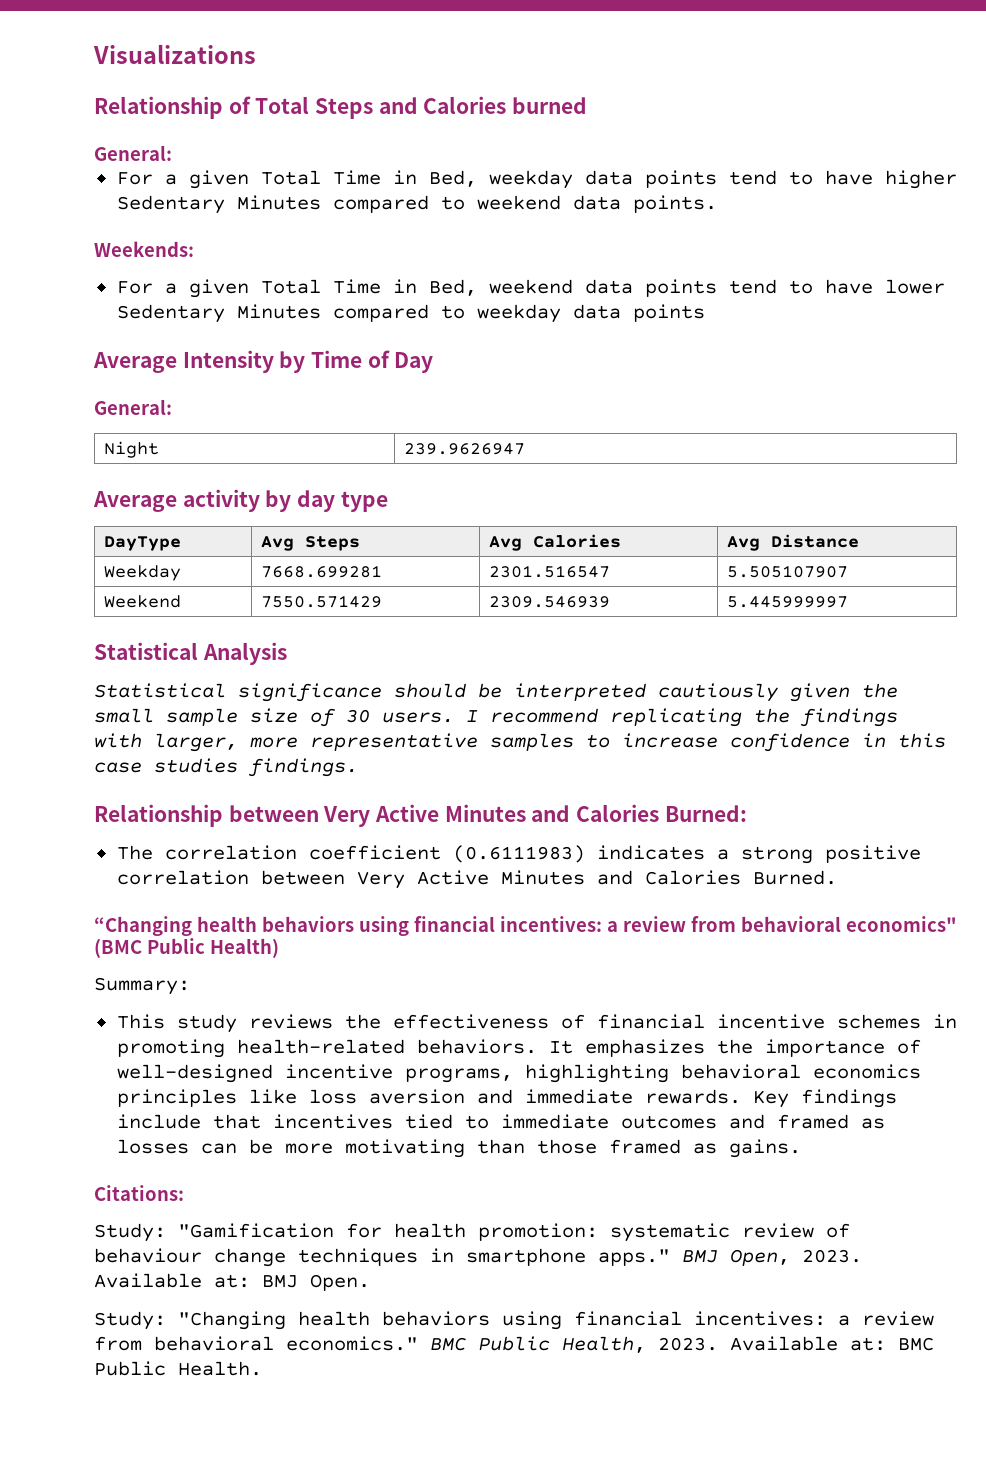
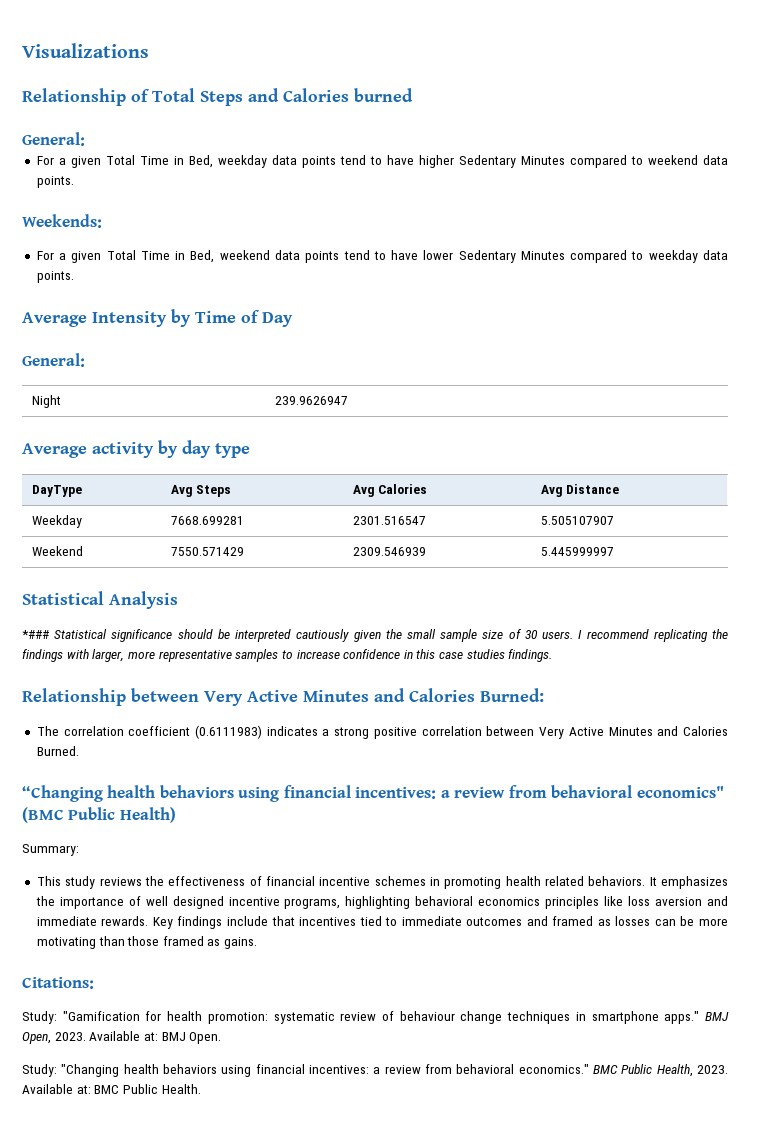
- For a given Total Time in Bed, weekend data points tend to have lower Sedentary Minutes compared to weekday data points
+ For a given Total Time in Bed, weekend data points tend to have lower Sedentary Minutes compared to weekday data points.
- Statistical significance should be interpreted cautiously given the small sample size of 30 users.
+ *### Statistical significance should be interpreted cautiously given the small sample size of 30 users.
- This study reviews the effectiveness of financial incentive schemes in promoting health-related behaviors.
+ This study reviews the effectiveness of financial incentive schemes in promoting health related behaviors.
- It emphasizes the importance of well-designed incentive programs, highlighting behavioral economics principles like loss aversion and immediate rewards.
+ It emphasizes the importance of well designed incentive programs, highlighting behavioral economics principles like loss aversion and immediate rewards.

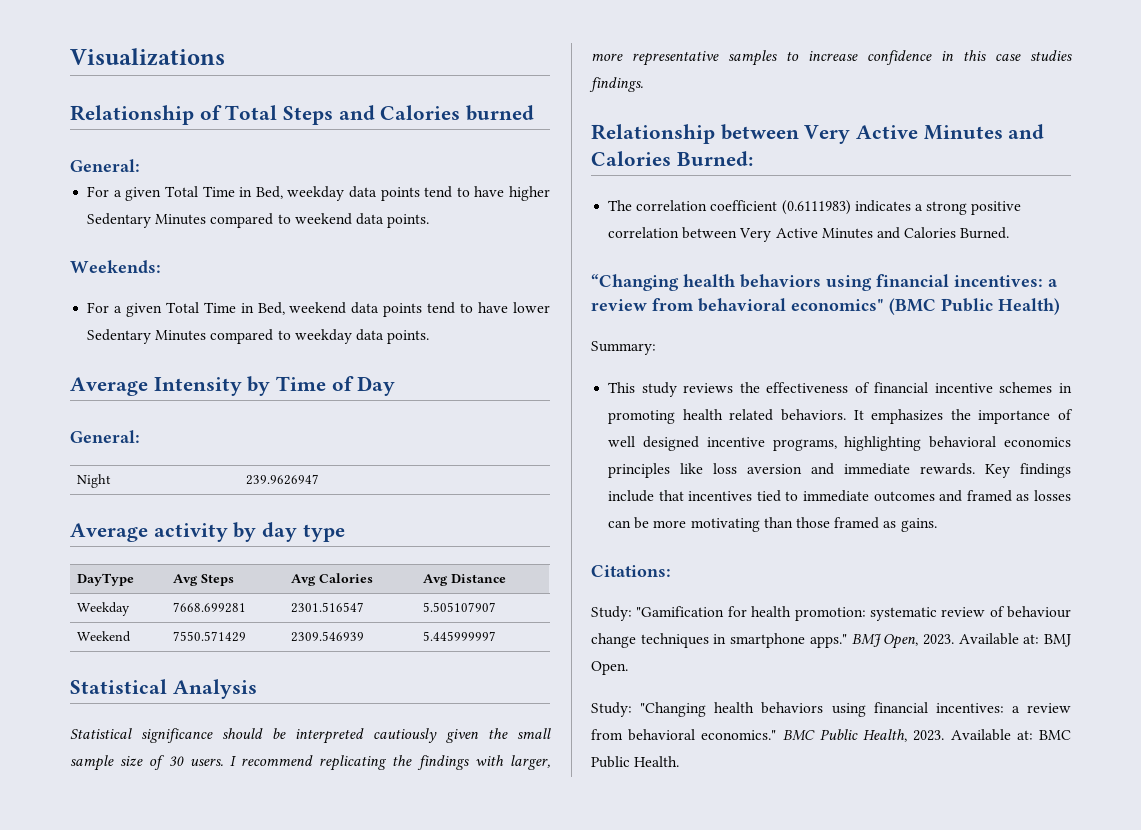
- *### Statistical significance should be interpreted cautiously given the small sample size of 30 users.
+ Statistical significance should be interpreted cautiously given the small sample size of 30 users.

